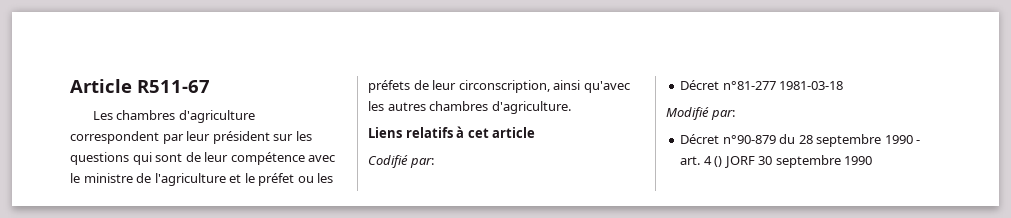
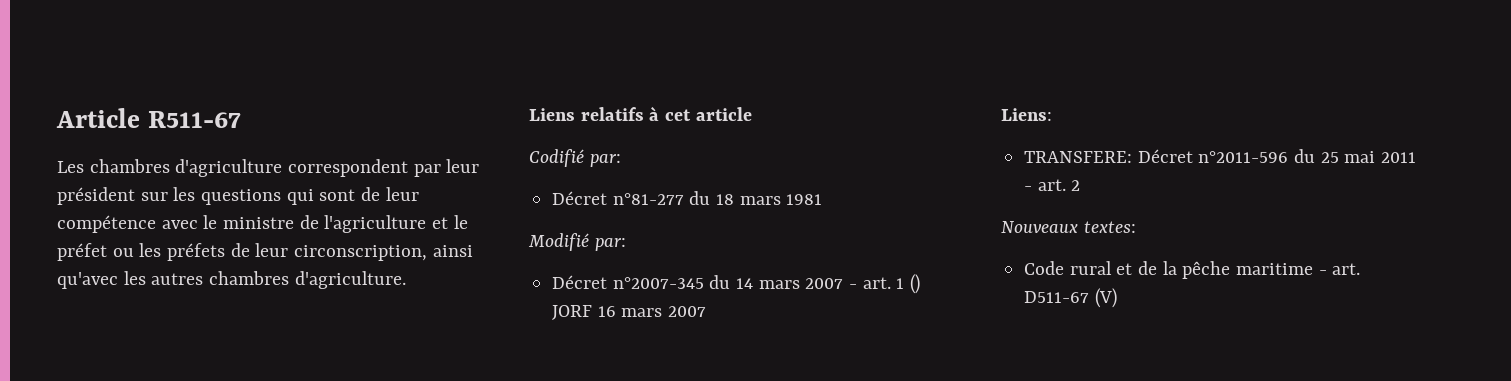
- Décret n°81-277 1981-03-18
+ Décret n°81-277 du 18 mars 1981
- Décret n°90-879 du 28 septembre 1990 - art. 4 () JORF 30 septembre 1990
+ Décret n°2007-345 du 14 mars 2007 - art. 1 () JORF 16 mars 2007
+ Liens:
+ TRANSFERE: Décret n°2011-596 du 25 mai 2011 - art. 2
+ Nouveaux textes:
+ Code rural et de la pêche maritime - art. D511-67 (V)

